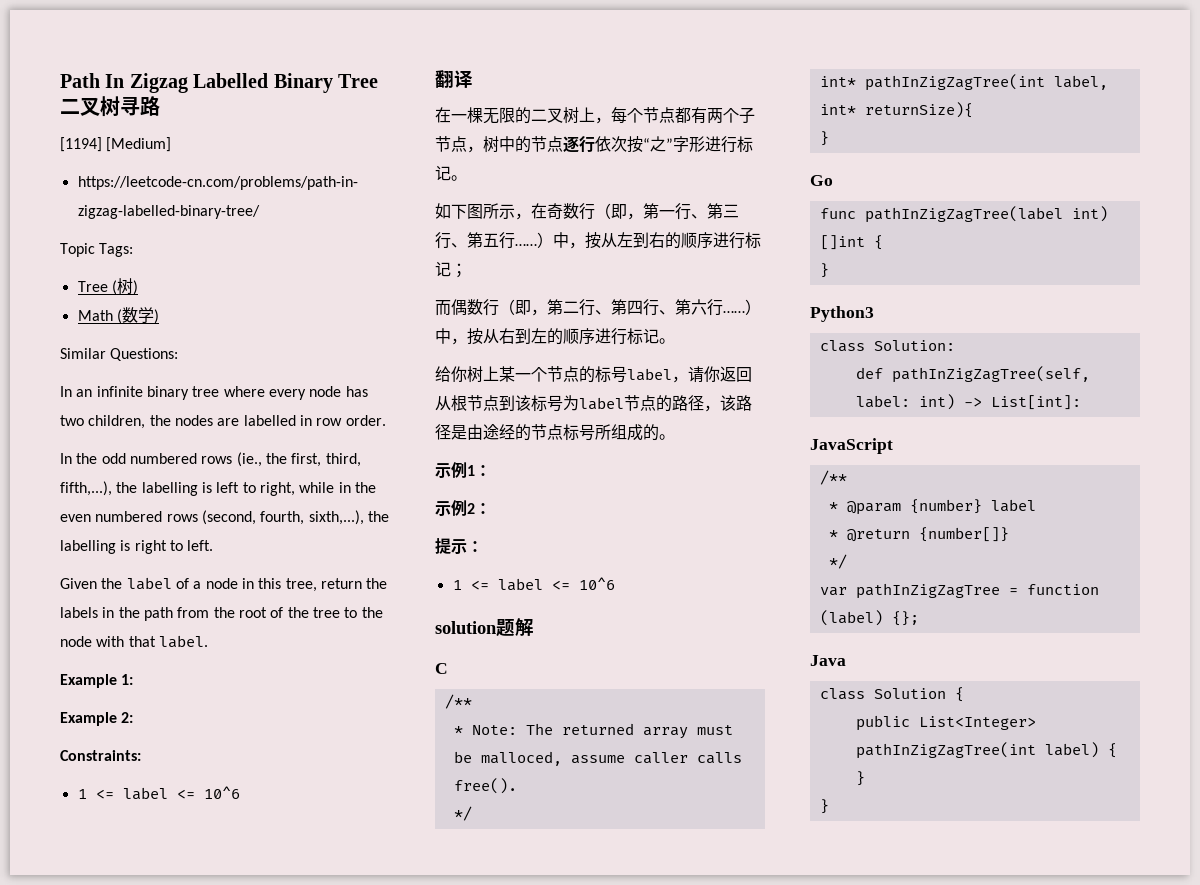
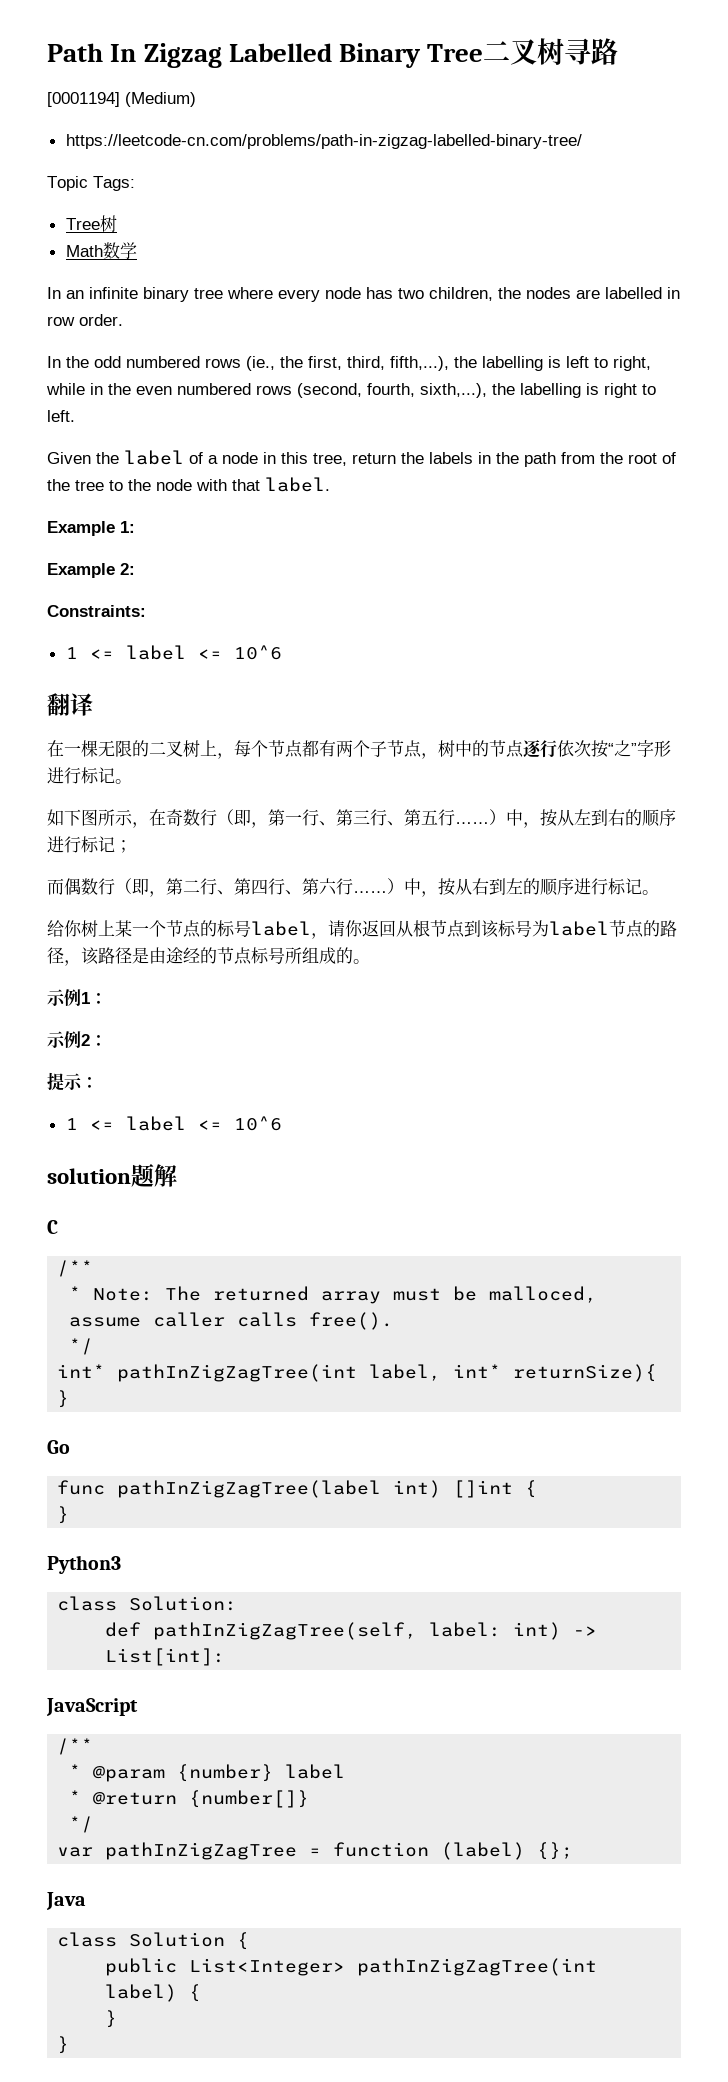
- [1194] [Medium]
+ [0001194] (Medium)
- Tree (树)
+ Tree树
- Math (数学)
- Similar Questions:
+ Math数学

